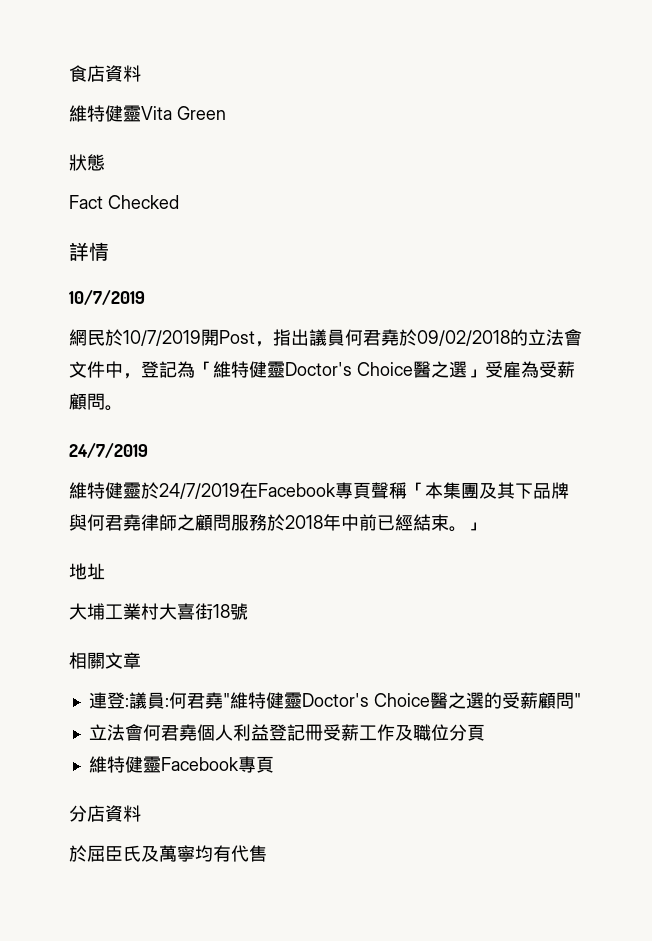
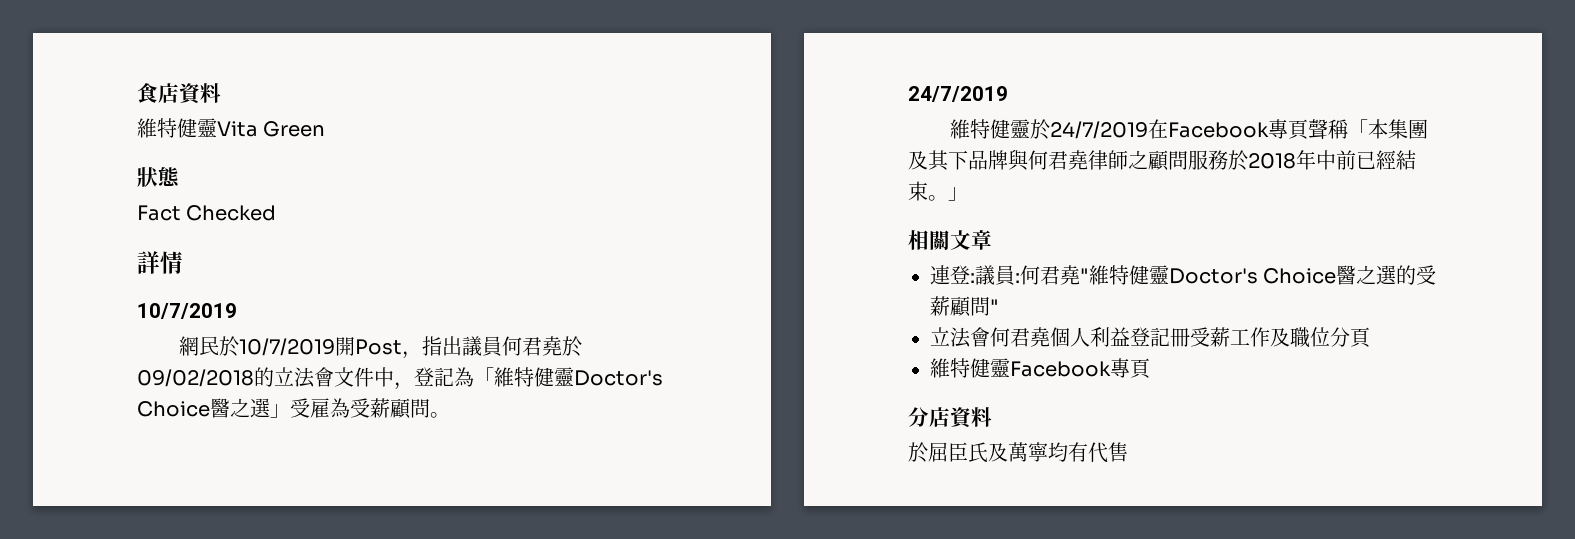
- 地址
- 大埔工業村大喜街18號

